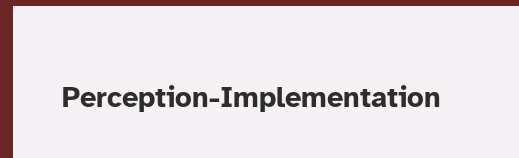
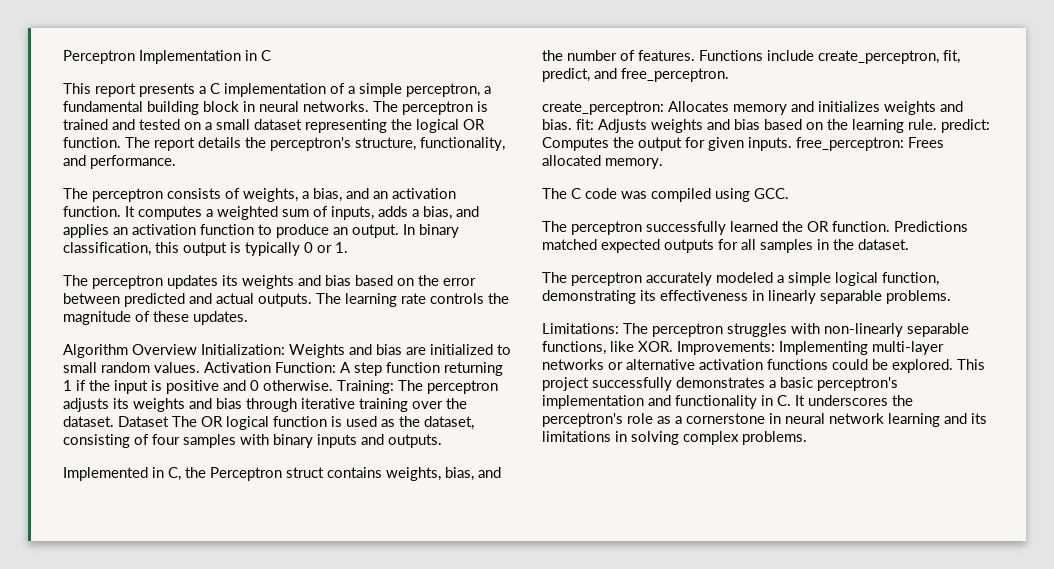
- Perception-Implementation
+ Perceptron Implementation in C
+ This report presents a C implementation of a simple perceptron, a fundamental building block in neural networks. The perceptron is trained and tested on a small dataset representing the logical OR function. The report details the perceptron's structure, functionality, and performance.
+ The perceptron consists of weights, a bias, and an activation function. It computes a weighted sum of inputs, adds a bias, and applies an activation function to produce an output. In binary classification, this output is typically 0 or 1.
+ The perceptron updates its weights and bias based on the error between predicted and actual outputs. The learning rate controls the magnitude of these updates.
+ Algorithm Overview Initialization: Weights and bias are initialized to small random values. Activation Function: A step function returning 1 if the input is positive and 0 otherwise. Training: The perceptron adjusts its weights and bias through iterative training over the dataset. Dataset The OR logical function is used as the dataset, consisting of four samples with binary inputs and outputs.
+ Implemented in C, the Perceptron struct contains weights, bias, and the number of features. Functions include create_perceptron, fit, predict, and free_perceptron.
+ create_perceptron: Allocates memory and initializes weights and bias. fit: Adjusts weights and bias based on the learning rule. predict: Computes the output for given inputs. free_perceptron: Frees allocated memory.
+ The C code was compiled using GCC.
+ The perceptron successfully learned the OR function. Predictions matched expected outputs for all samples in the dataset.
+ The perceptron accurately modeled a simple logical function, demonstrating its effectiveness in linearly separable problems.
+ Limitations: The perceptron struggles with non-linearly separable functions, like XOR. Improvements: Implementing multi-layer networks or alternative activation functions could be explored. This project successfully demonstrates a basic perceptron's implementation and functionality in C. It underscores the perceptron's role as a cornerstone in neural network learning and its limitations in solving complex problems.

